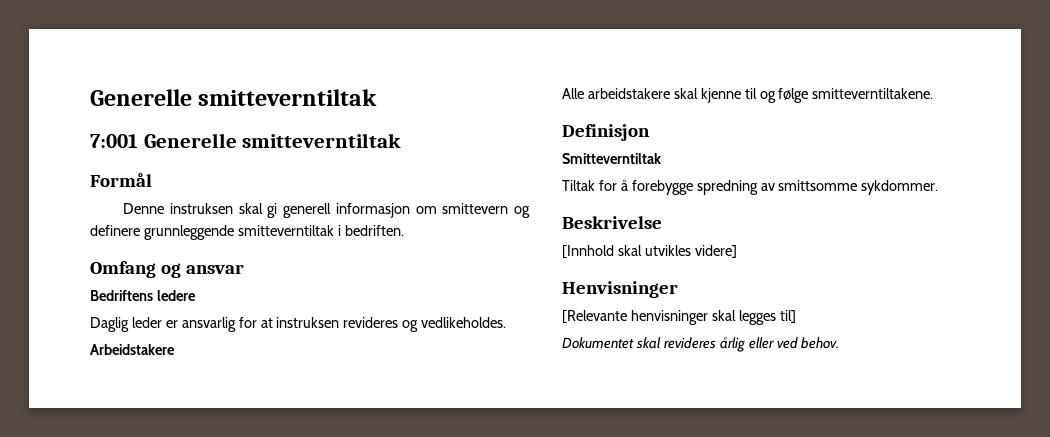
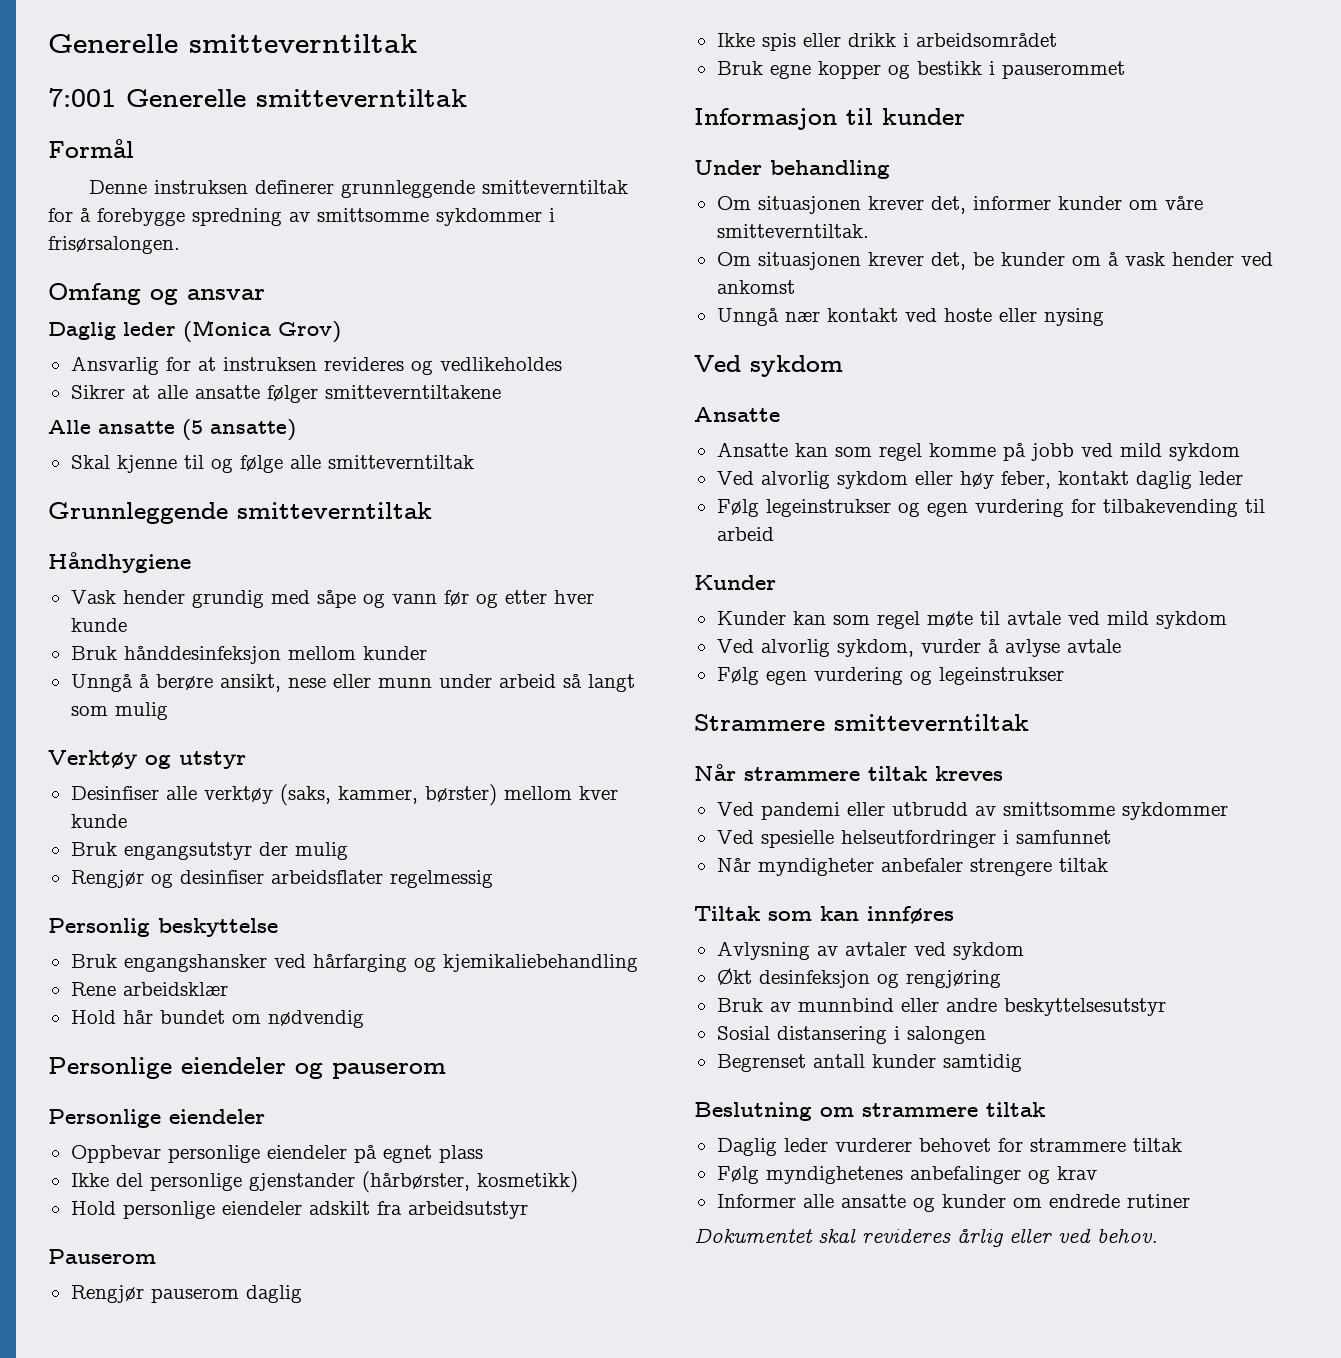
- Denne instruksen skal gi generell informasjon om smittevern og definere grunnleggende smitteverntiltak i bedriften.
+ Denne instruksen definerer grunnleggende smitteverntiltak for å forebygge spredning av smittsomme sykdommer i frisørsalongen.
  Omfang og ansvar
- Bedriftens ledere
- Daglig leder er ansvarlig for at instruksen revideres og vedlikeholdes.
- Arbeidstakere
- Alle arbeidstakere skal kjenne til og følge smitteverntiltakene.
- Definisjon
- Smitteverntiltak
- Tiltak for å forebygge spredning av smittsomme sykdommer.
- Beskrivelse
- [Innhold skal utvikles videre]
- Henvisninger
- [Relevante henvisninger skal legges til]
+ Daglig leder (Monica Grov)
+ Ansvarlig for at instruksen revideres og vedlikeholdes
+ Sikrer at alle ansatte følger smitteverntiltakene
+ Alle ansatte (5 ansatte)
+ Skal kjenne til og følge alle smitteverntiltak
+ Grunnleggende smitteverntiltak
+ Håndhygiene
+ Vask hender grundig med såpe og vann før og etter hver kunde
+ Bruk hånddesinfeksjon mellom kunder
+ Unngå å berøre ansikt, nese eller munn under arbeid så langt som mulig
+ Verktøy og utstyr
+ Desinfiser alle verktøy (saks, kammer, børster) mellom kver kunde
+ Bruk engangsutstyr der mulig
+ Rengjør og desinfiser arbeidsflater regelmessig
+ Personlig beskyttelse
+ Bruk engangshansker ved hårfarging og kjemikaliebehandling
+ Rene arbeidsklær
+ Hold hår bundet om nødvendig
+ Personlige eiendeler og pauserom
+ Personlige eiendeler
+ Oppbevar personlige eiendeler på egnet plass
+ Ikke del personlige gjenstander (hårbørster, kosmetikk)
+ Hold personlige eiendeler adskilt fra arbeidsutstyr
+ Pauserom
+ Rengjør pauserom daglig
+ Ikke spis eller drikk i arbeidsområdet
+ Bruk egne kopper og bestikk i pauserommet
+ Informasjon til kunder
+ Under behandling
+ Om situasjonen krever det, informer kunder om våre smitteverntiltak.
+ Om situasjonen krever det, be kunder om å vask hender ved ankomst
+ Unngå nær kontakt ved hoste eller nysing
+ Ved sykdom
+ Ansatte
+ Ansatte kan som regel komme på jobb ved mild sykdom
+ Ved alvorlig sykdom eller høy feber, kontakt daglig leder
+ Følg legeinstrukser og egen vurdering for tilbakevending til arbeid
+ Kunder
+ Kunder kan som regel møte til avtale ved mild sykdom
+ Ved alvorlig sykdom, vurder å avlyse avtale
+ Følg egen vurdering og legeinstrukser
+ Strammere smitteverntiltak
+ Når strammere tiltak kreves
+ Ved pandemi eller utbrudd av smittsomme sykdommer
+ Ved spesielle helseutfordringer i samfunnet
+ Når myndigheter anbefaler strengere tiltak
+ Tiltak som kan innføres
+ Avlysning av avtaler ved sykdom
+ Økt desinfeksjon og rengjøring
+ Bruk av munnbind eller andre beskyttelsesutstyr
+ Sosial distansering i salongen
+ Begrenset antall kunder samtidig
+ Beslutning om strammere tiltak
+ Daglig leder vurderer behovet for strammere tiltak
+ Følg myndighetenes anbefalinger og krav
+ Informer alle ansatte og kunder om endrede rutiner

